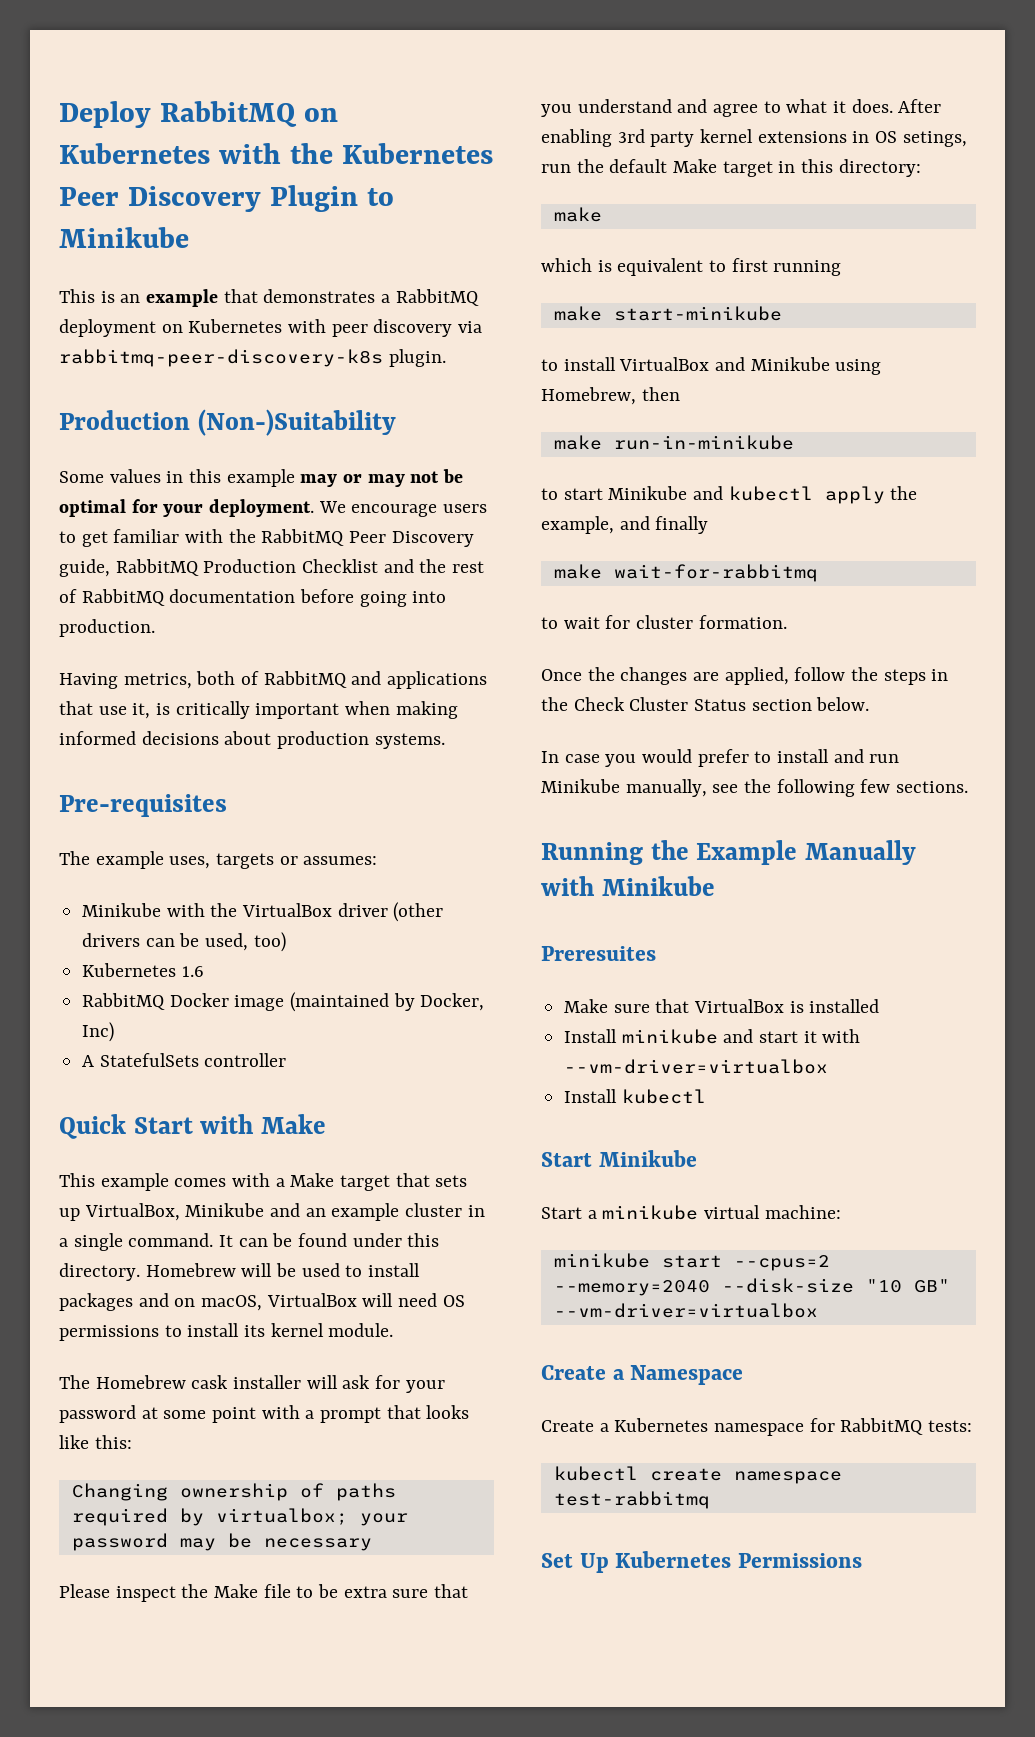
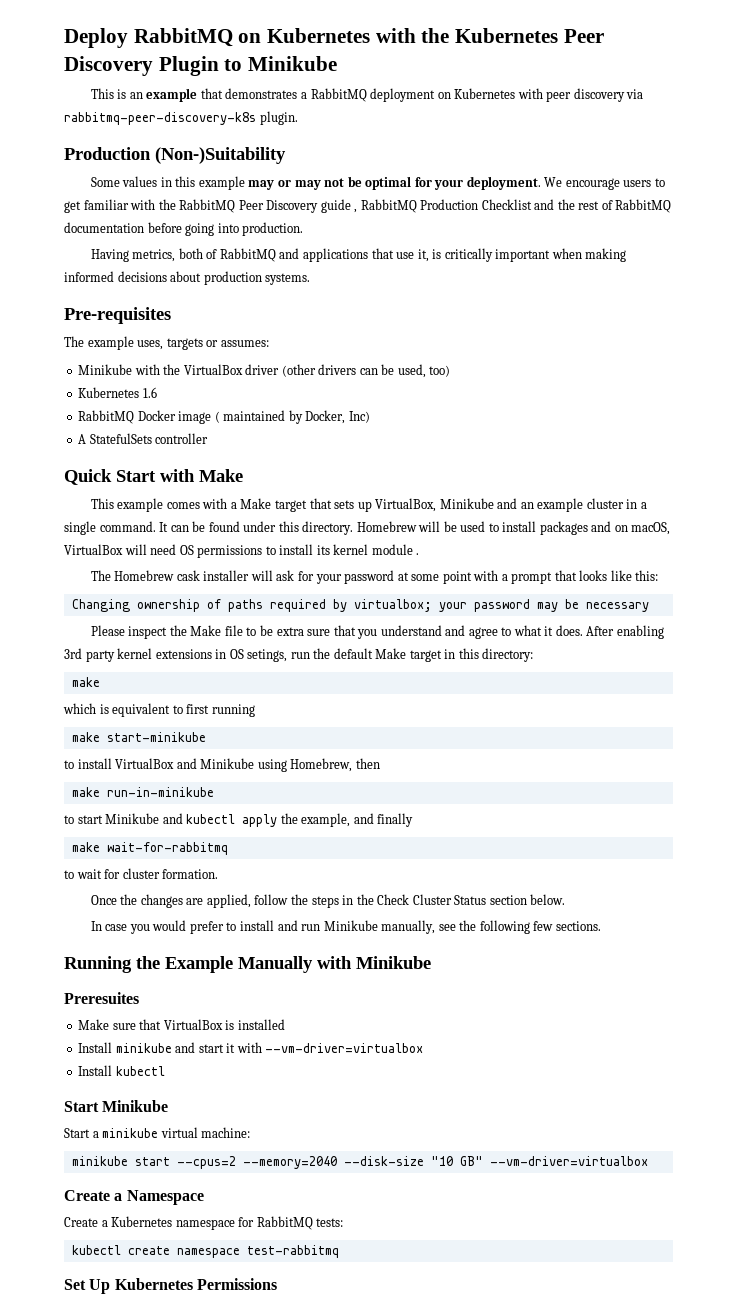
- We encourage users to get familiar with the RabbitMQ Peer Discovery guide, RabbitMQ Production Checklist and the rest of RabbitMQ documentation before going into production.
+ We encourage users to get familiar with the RabbitMQ Peer Discovery guide , RabbitMQ Production Checklist and the rest of RabbitMQ documentation before going into production.
- RabbitMQ Docker image (maintained by Docker, Inc)
+ RabbitMQ Docker image ( maintained by Docker, Inc)
- Homebrew will be used to install packages and on macOS, VirtualBox will need OS permissions to install its kernel module.
+ Homebrew will be used to install packages and on macOS, VirtualBox will need OS permissions to install its kernel module .

